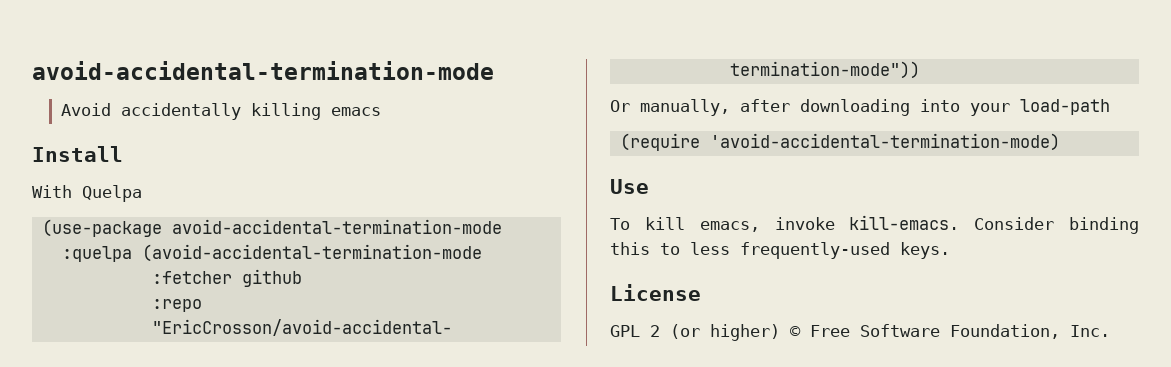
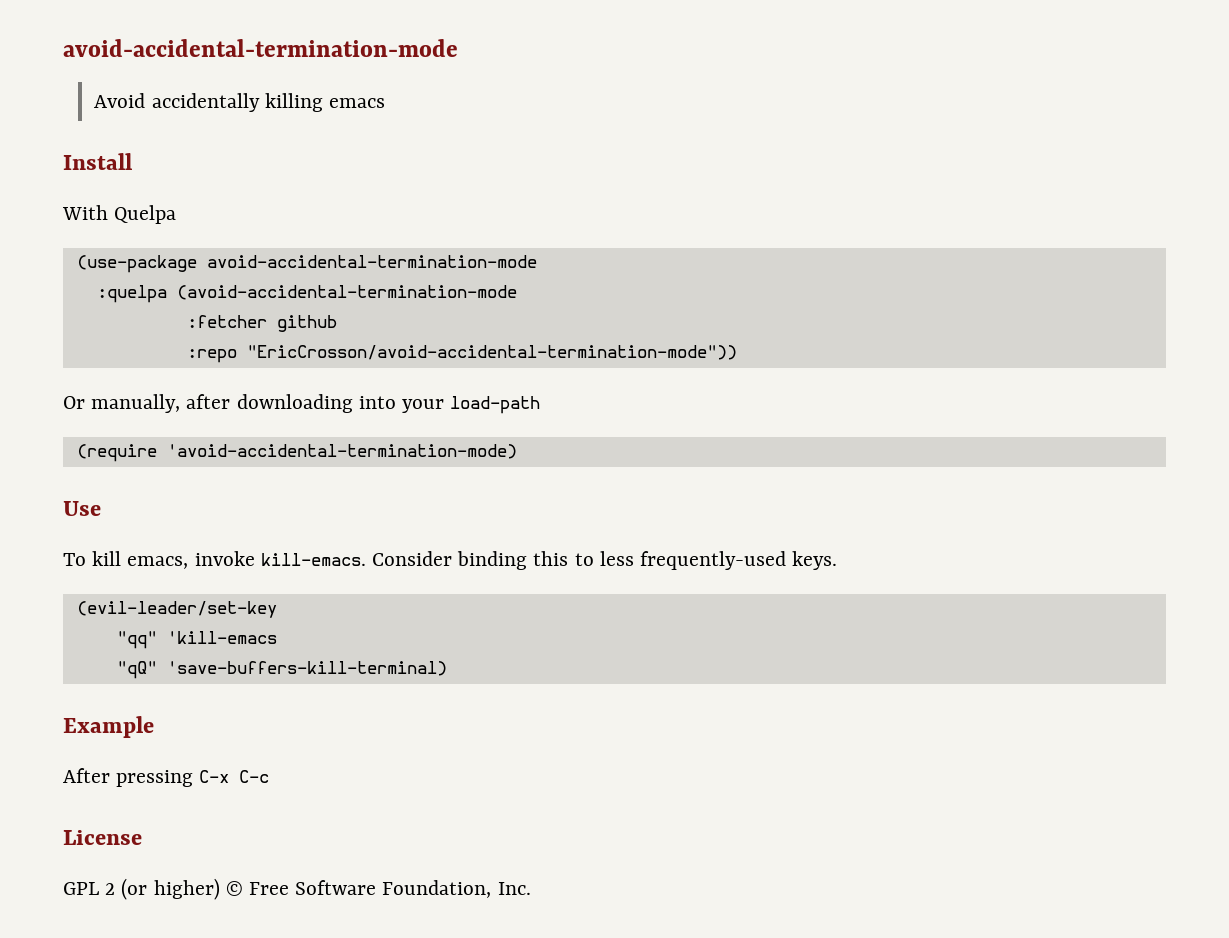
+ (evil-leader/set-key
+ "qq" 'kill-emacs
+ "qQ" 'save-buffers-kill-terminal)
+ Example
+ After pressing C-x C-c

